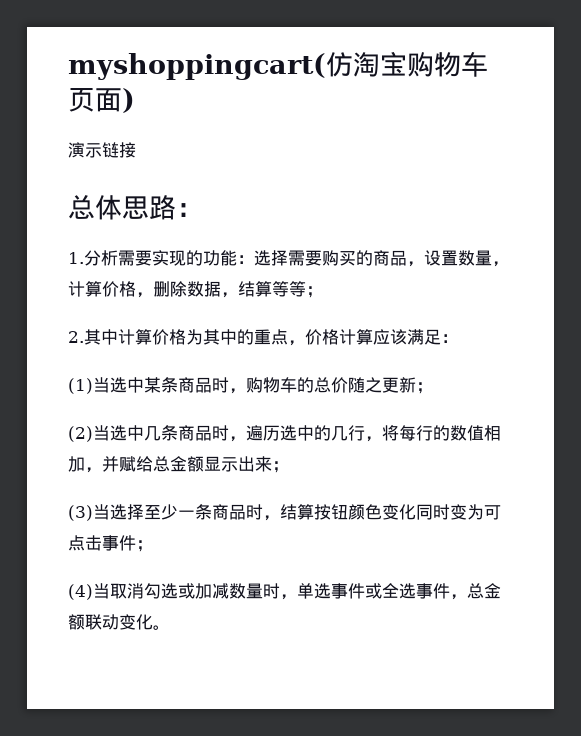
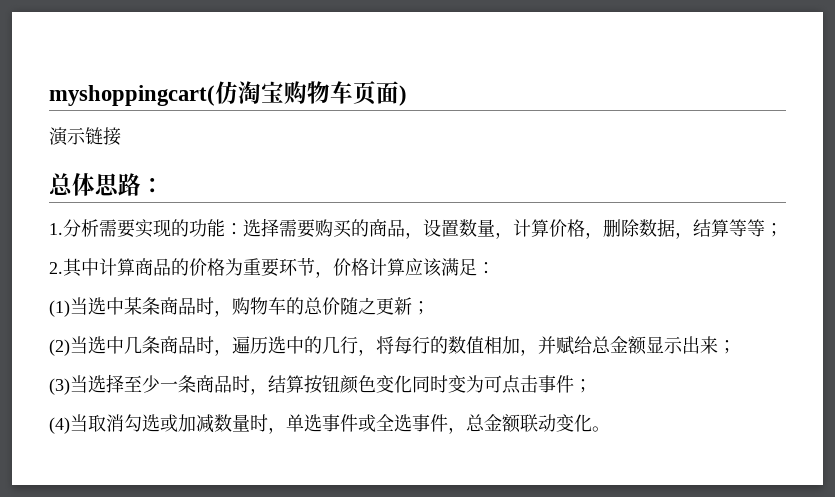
- 2.其中计算价格为其中的重点，价格计算应该满足：
+ 2.其中计算商品的价格为重要环节，价格计算应该满足：

